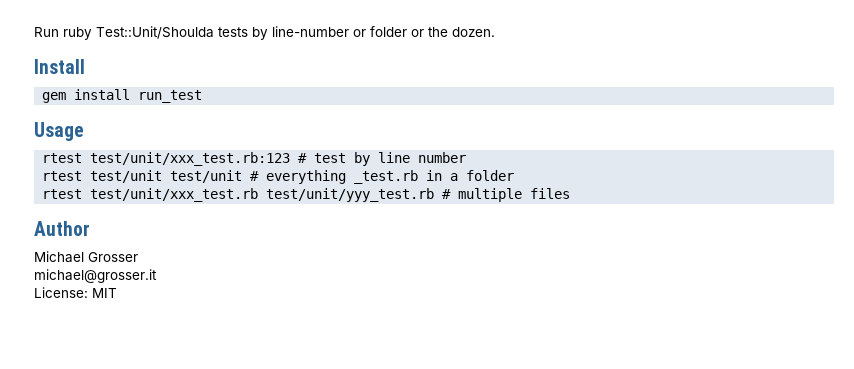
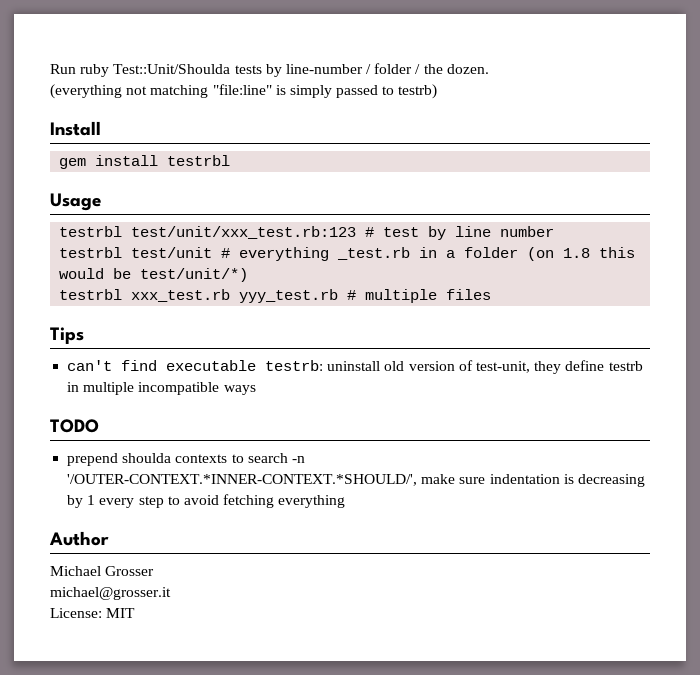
- Run ruby Test::Unit/Shoulda tests by line-number or folder or the dozen.
+ Run ruby Test::Unit/Shoulda tests by line-number / folder / the dozen.
+ (everything not matching "file:line" is simply passed to testrb)
- gem install run_test
+ gem install testrbl
- rtest test/unit/xxx_test.rb:123 # test by line number
+ testrbl test/unit/xxx_test.rb:123 # test by line number
- rtest test/unit test/unit # everything _test.rb in a folder
- rtest test/unit/xxx_test.rb test/unit/yyy_test.rb # multiple files
+ testrbl test/unit # everything _test.rb in a folder (on 1.8 this would be test/unit/*)
+ testrbl xxx_test.rb yyy_test.rb # multiple files
+ Tips
+ can't find executable testrb: uninstall old version of test-unit, they define testrb in multiple incompatible ways
+ TODO
+ prepend shoulda contexts to search -n '/OUTER-CONTEXT.*INNER-CONTEXT.*SHOULD/', make sure indentation is decreasing by 1 every step to avoid fetching everything

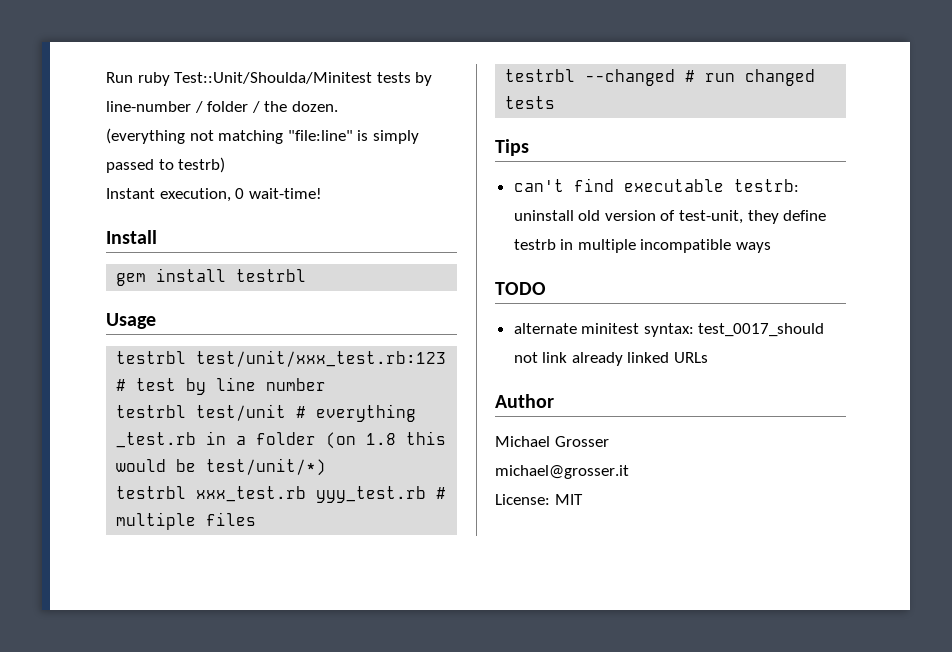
- Run ruby Test::Unit/Shoulda tests by line-number / folder / the dozen.
+ Run ruby Test::Unit/Shoulda/Minitest tests by line-number / folder / the dozen.
+ Instant execution, 0 wait-time!
+ testrbl --changed # run changed tests
- prepend shoulda contexts to search -n '/OUTER-CONTEXT.*INNER-CONTEXT.*SHOULD/', make sure indentation is decreasing by 1 every step to avoid fetching everything
+ alternate minitest syntax: test_0017_should not link already linked URLs

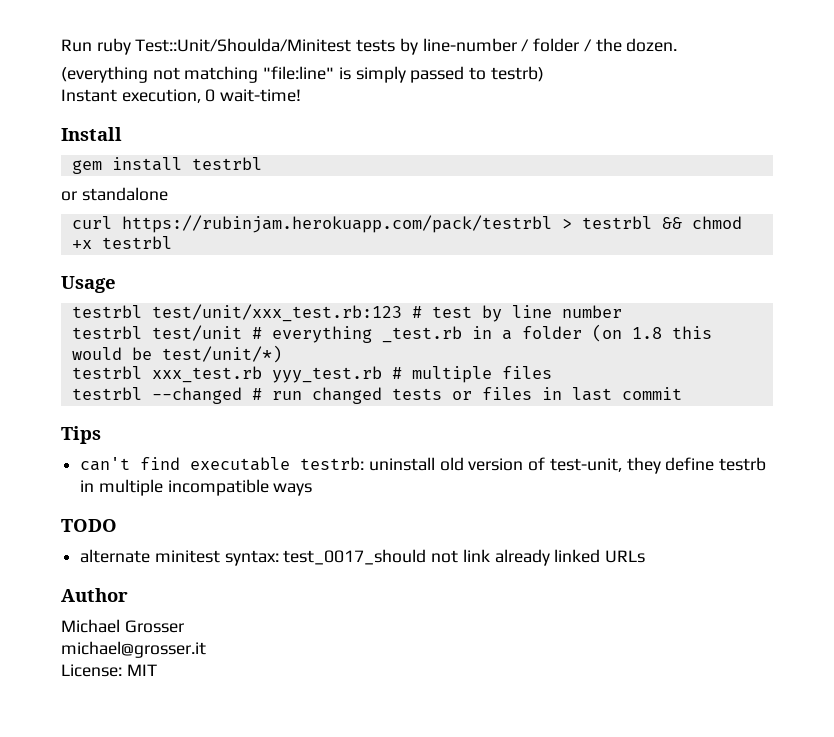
+ or standalone
+ curl https://rubinjam.herokuapp.com/pack/testrbl > testrbl && chmod +x testrbl
- testrbl --changed # run changed tests
+ testrbl --changed # run changed tests or files in last commit

